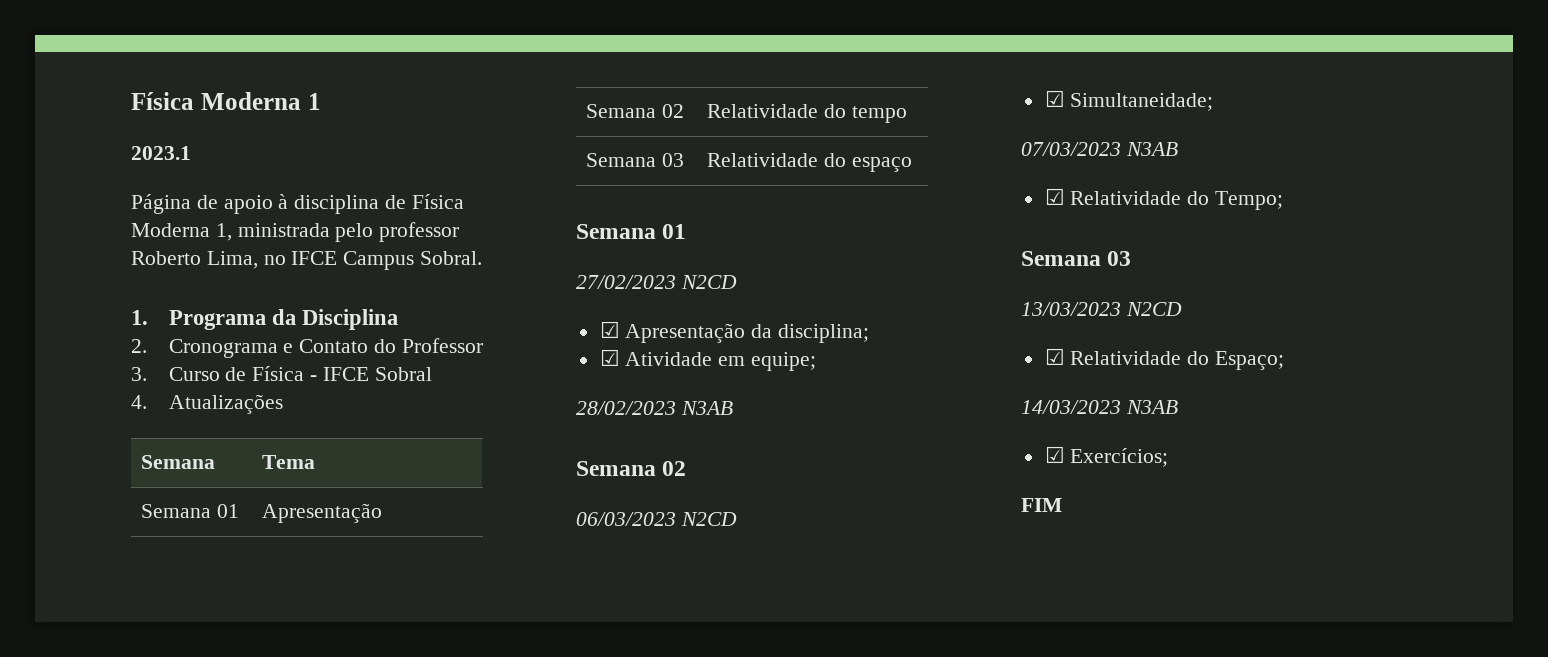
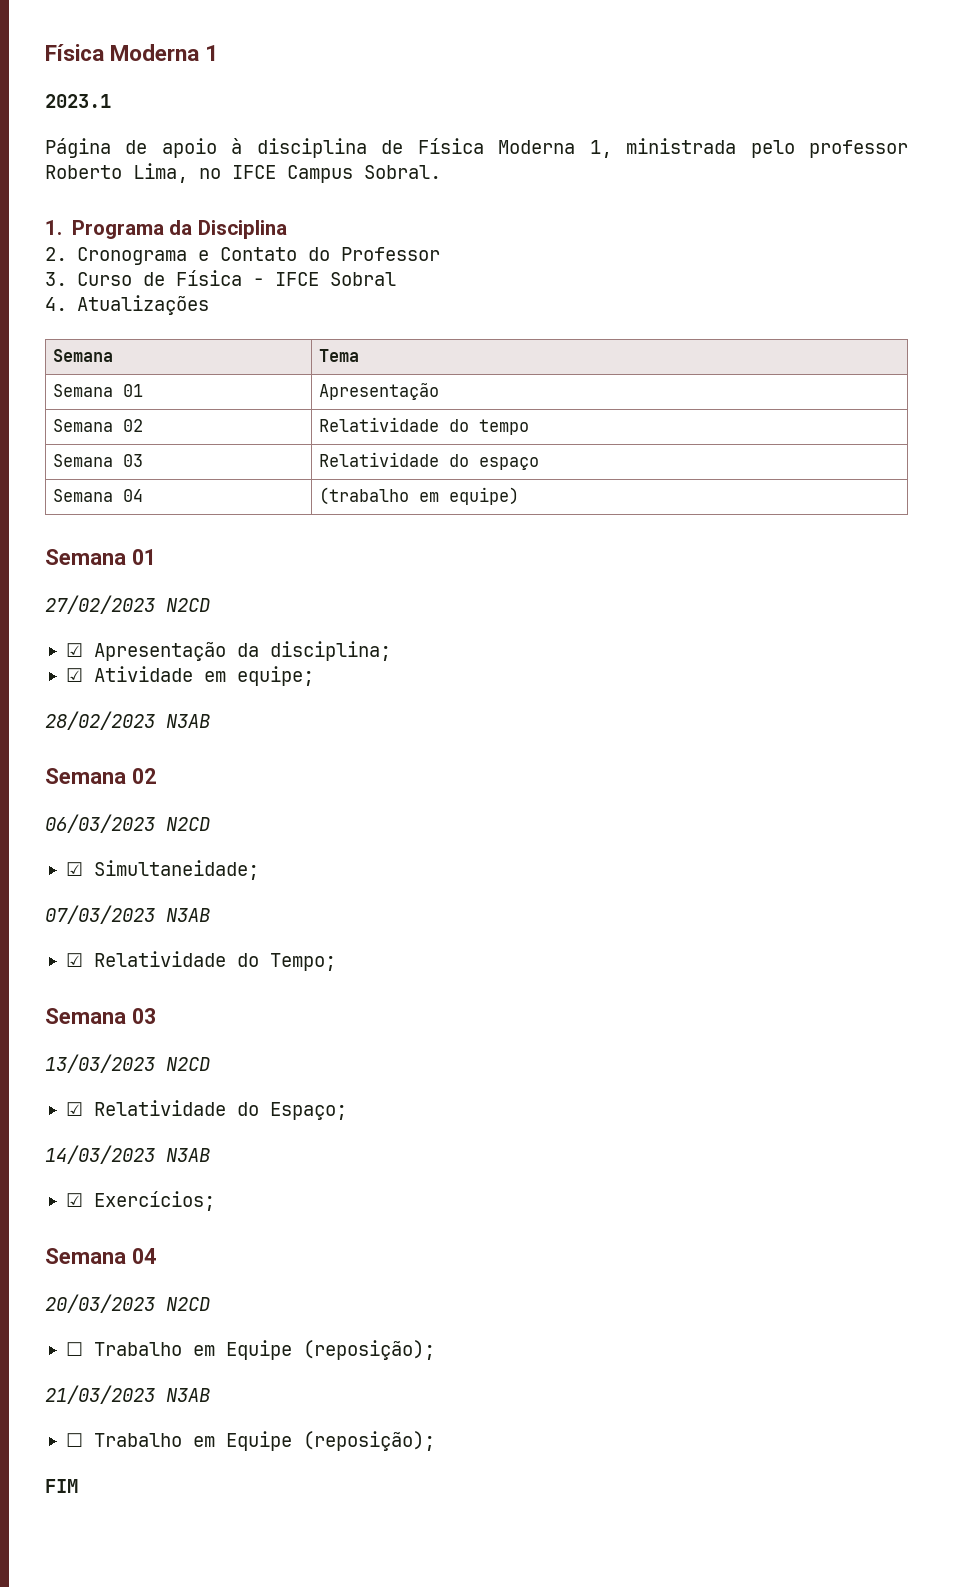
+ Semana 04 | (trabalho em equipe)
  ☑ Exercícios;
+ Semana 04
+ 20/03/2023 N2CD
+ ☐ Trabalho em Equipe (reposição);
+ 21/03/2023 N3AB
+ ☐ Trabalho em Equipe (reposição);

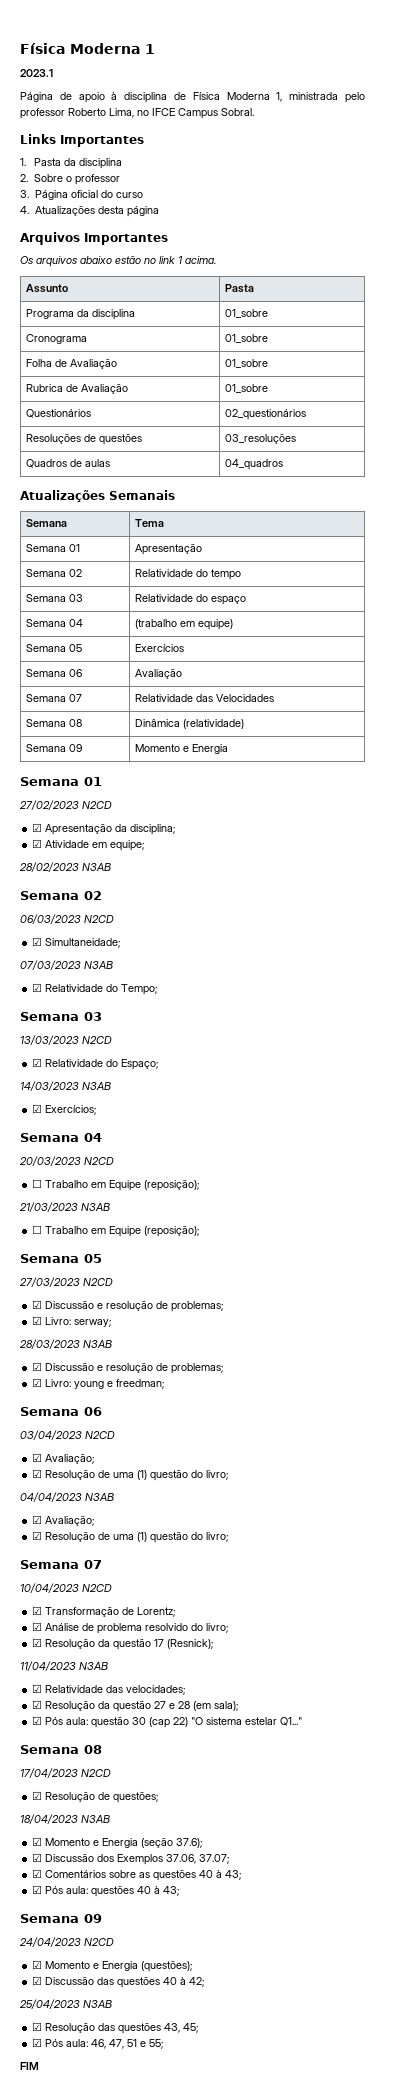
- 1. Programa da Disciplina
- 2. Cronograma e Contato do Professor
- 3. Curso de Física - IFCE Sobral
- 4. Atualizações
+ Links Importantes
+ 1. Pasta da disciplina
+ 2. Sobre o professor
+ 3. Página oficial do curso
+ 4. Atualizações desta página
+ Arquivos Importantes
+ Os arquivos abaixo estão no link 1 acima.
+ Assunto | Pasta
+ Programa da disciplina | 01_sobre
+ Cronograma | 01_sobre
+ Folha de Avaliação | 01_sobre
+ Rubrica de Avaliação | 01_sobre
+ Questionários | 02_questionários
+ Resoluções de questões | 03_resoluções
+ Quadros de aulas | 04_quadros
+ Atualizações Semanais
+ Semana 05 | Exercícios
+ Semana 06 | Avaliação
+ Semana 07 | Relatividade das Velocidades
+ Semana 08 | Dinâmica (relatividade)
+ Semana 09 | Momento e Energia
  21/03/2023 N3AB
  ☐ Trabalho em Equipe (reposição);
+ Semana 05
+ 27/03/2023 N2CD
+ ☑ Discussão e resolução de problemas;
+ ☑ Livro: serway;
+ 28/03/2023 N3AB
+ ☑ Discussão e resolução de problemas;
+ ☑ Livro: young e freedman;
+ Semana 06
+ 03/04/2023 N2CD
+ ☑ Avaliação;
+ ☑ Resolução de uma (1) questão do livro;
+ 04/04/2023 N3AB
+ ☑ Avaliação;
+ ☑ Resolução de uma (1) questão do livro;
+ Semana 07
+ 10/04/2023 N2CD
+ ☑ Transformação de Lorentz;
+ ☑ Análise de problema resolvido do livro;
+ ☑ Resolução da questão 17 (Resnick);
+ 11/04/2023 N3AB
+ ☑ Relatividade das velocidades;
+ ☑ Resolução da questão 27 e 28 (em sala);
+ ☑ Pós aula: questão 30 (cap 22) "O sistema estelar Q1..."
+ Semana 08
+ 17/04/2023 N2CD
+ ☑ Resolução de questões;
+ 18/04/2023 N3AB
+ ☑ Momento e Energia (seção 37.6);
+ ☑ Discussão dos Exemplos 37.06, 37.07;
+ ☑ Comentários sobre as questões 40 à 43;
+ ☑ Pós aula: questões 40 à 43;
+ Semana 09
+ 24/04/2023 N2CD
+ ☑ Momento e Energia (questões);
+ ☑ Discussão das questões 40 à 42;
+ 25/04/2023 N3AB
+ ☑ Resolução das questões 43, 45;
+ ☑ Pós aula: 46, 47, 51 e 55;

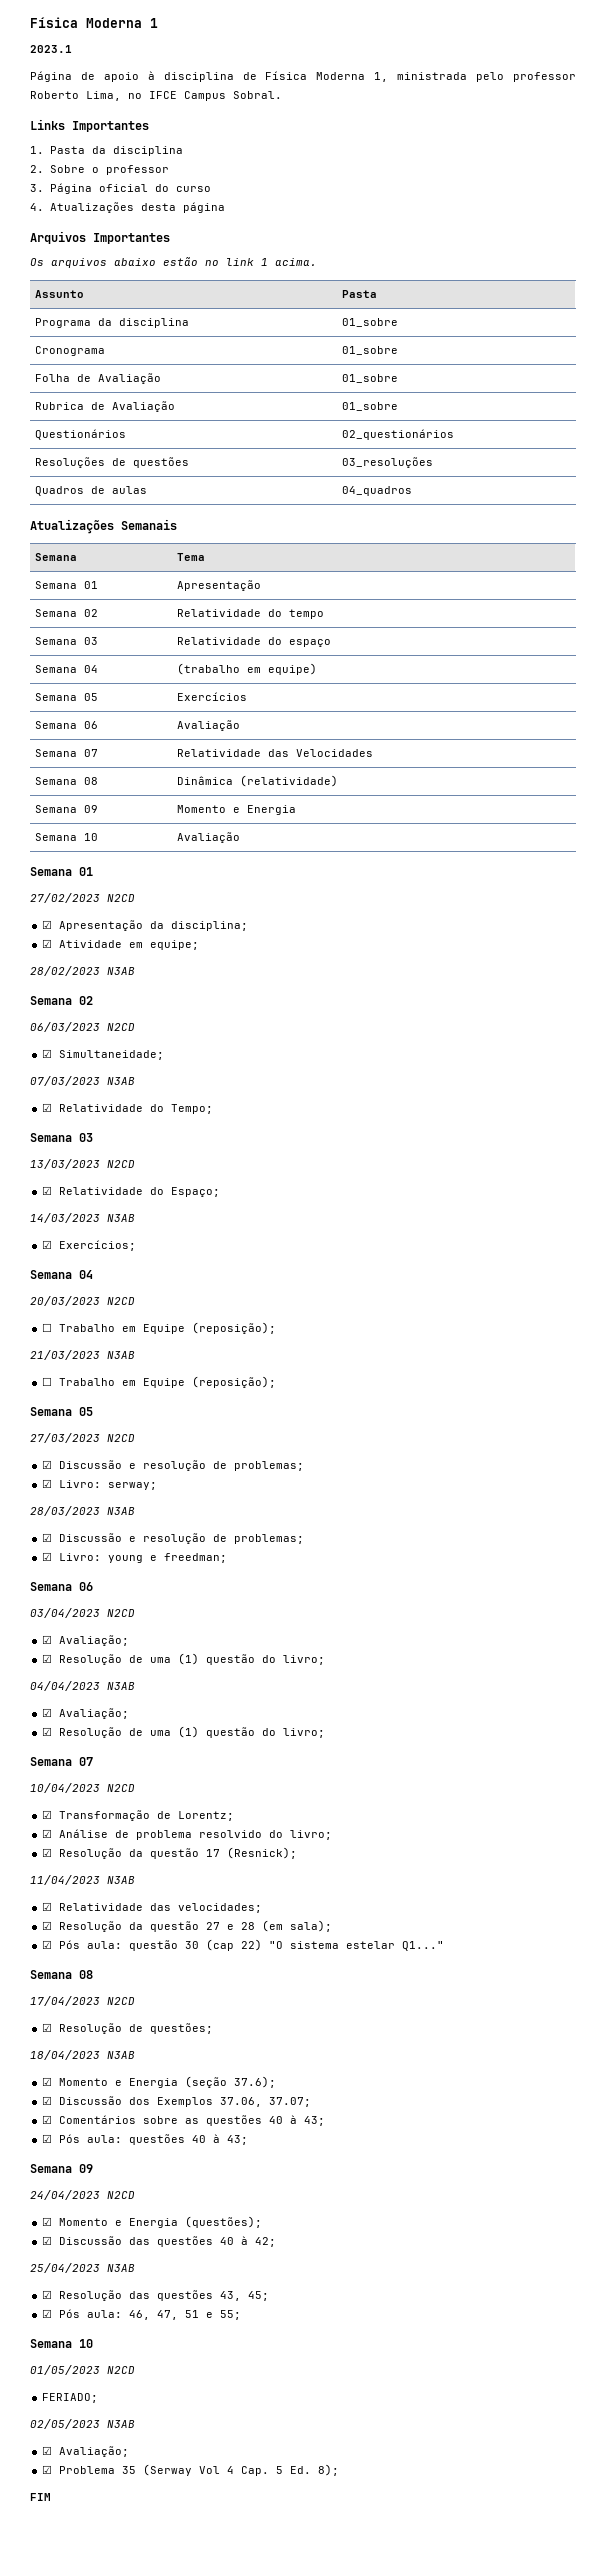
+ Semana 10 | Avaliação
  ☑ Pós aula: 46, 47, 51 e 55;
+ Semana 10
+ 01/05/2023 N2CD
+ FERIADO;
+ 02/05/2023 N3AB
+ ☑ Avaliação;
+ ☑ Problema 35 (Serway Vol 4 Cap. 5 Ed. 8);

